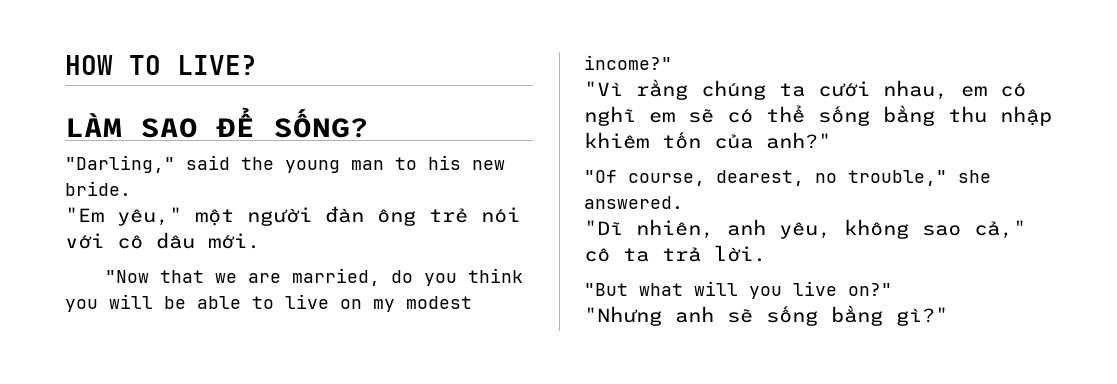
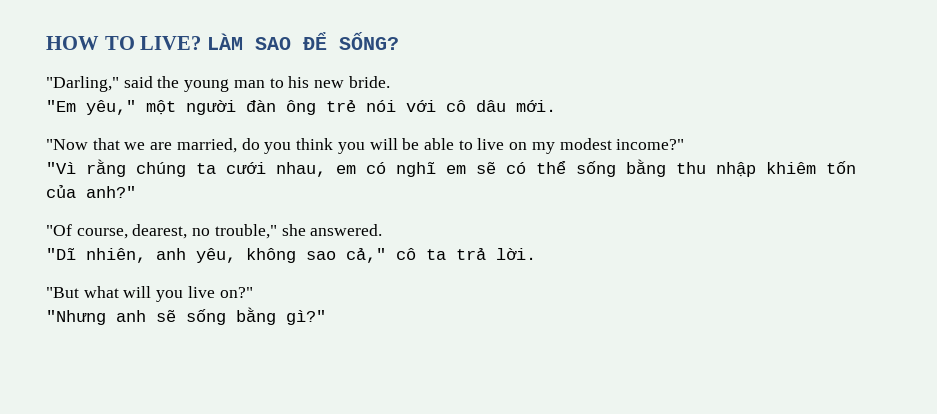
- HOW TO LIVE?
- LÀM SAO ĐỂ SỐNG?
+ HOW TO LIVE? LÀM SAO ĐỂ SỐNG?

